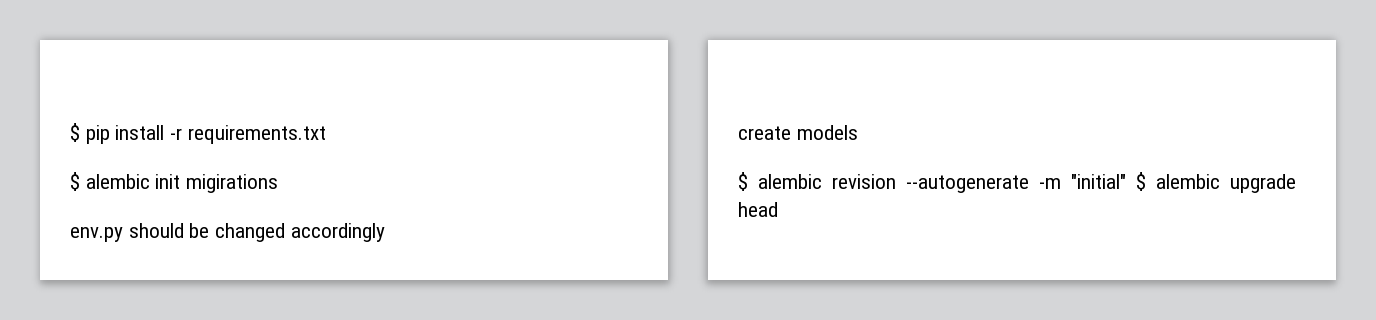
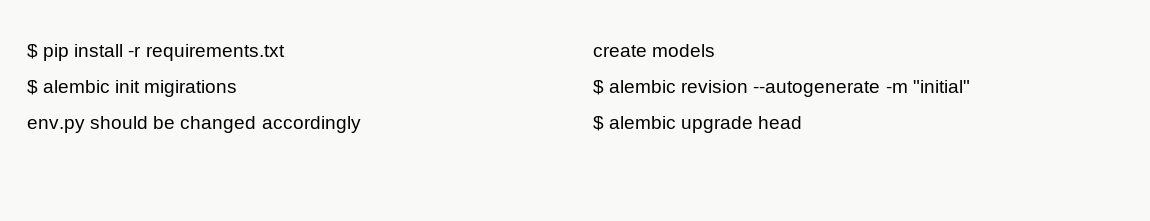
- $ alembic revision --autogenerate -m "initial" $ alembic upgrade head
+ $ alembic revision --autogenerate -m "initial"
+ $ alembic upgrade head

